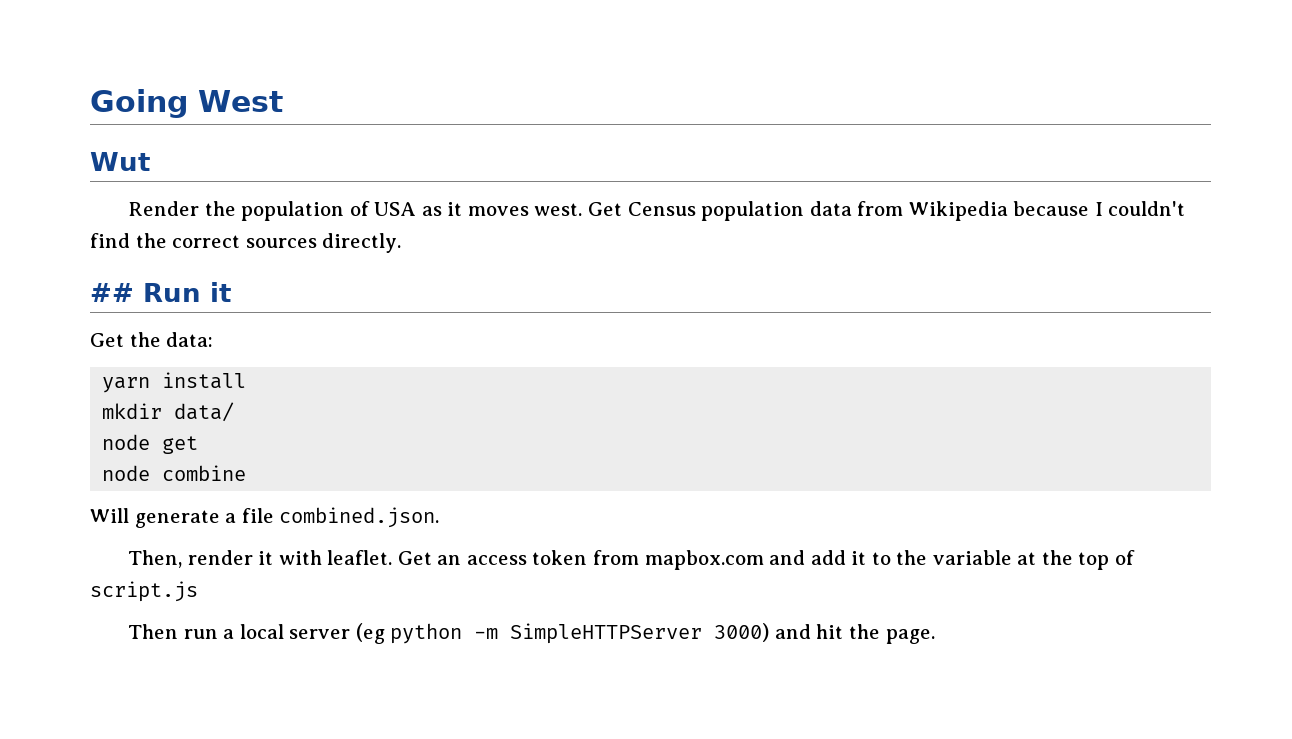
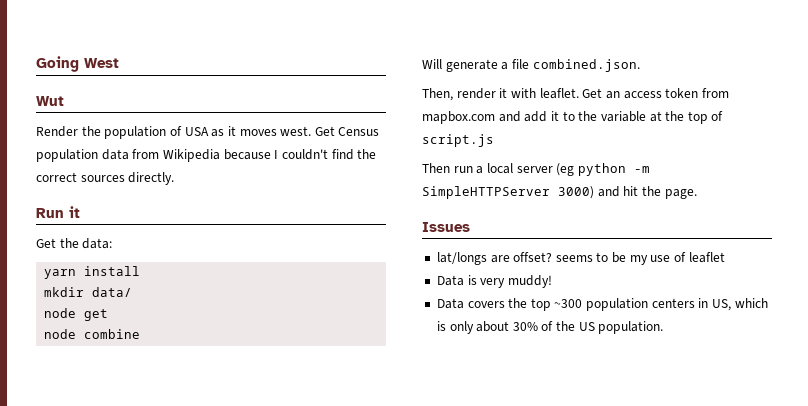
- ## Run it
+ Run it
+ Issues
+ lat/longs are offset? seems to be my use of leaflet
+ Data is very muddy!
+ Data covers the top ~300 population centers in US, which is only about 30% of the US population.

